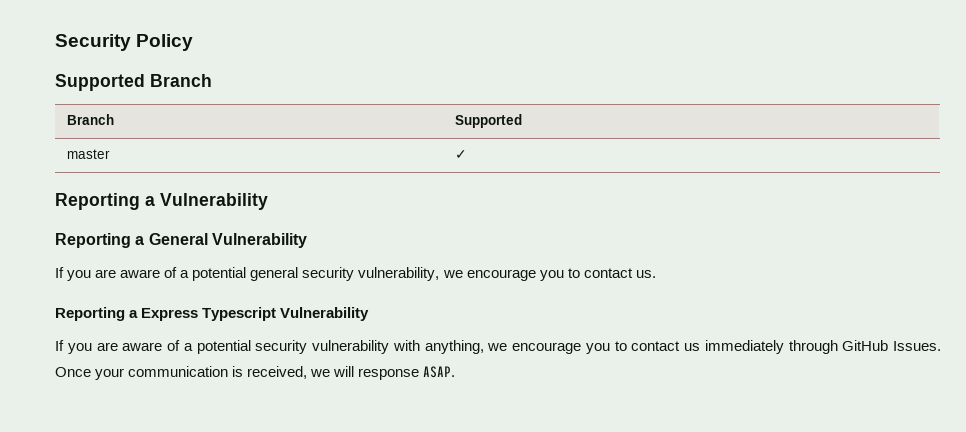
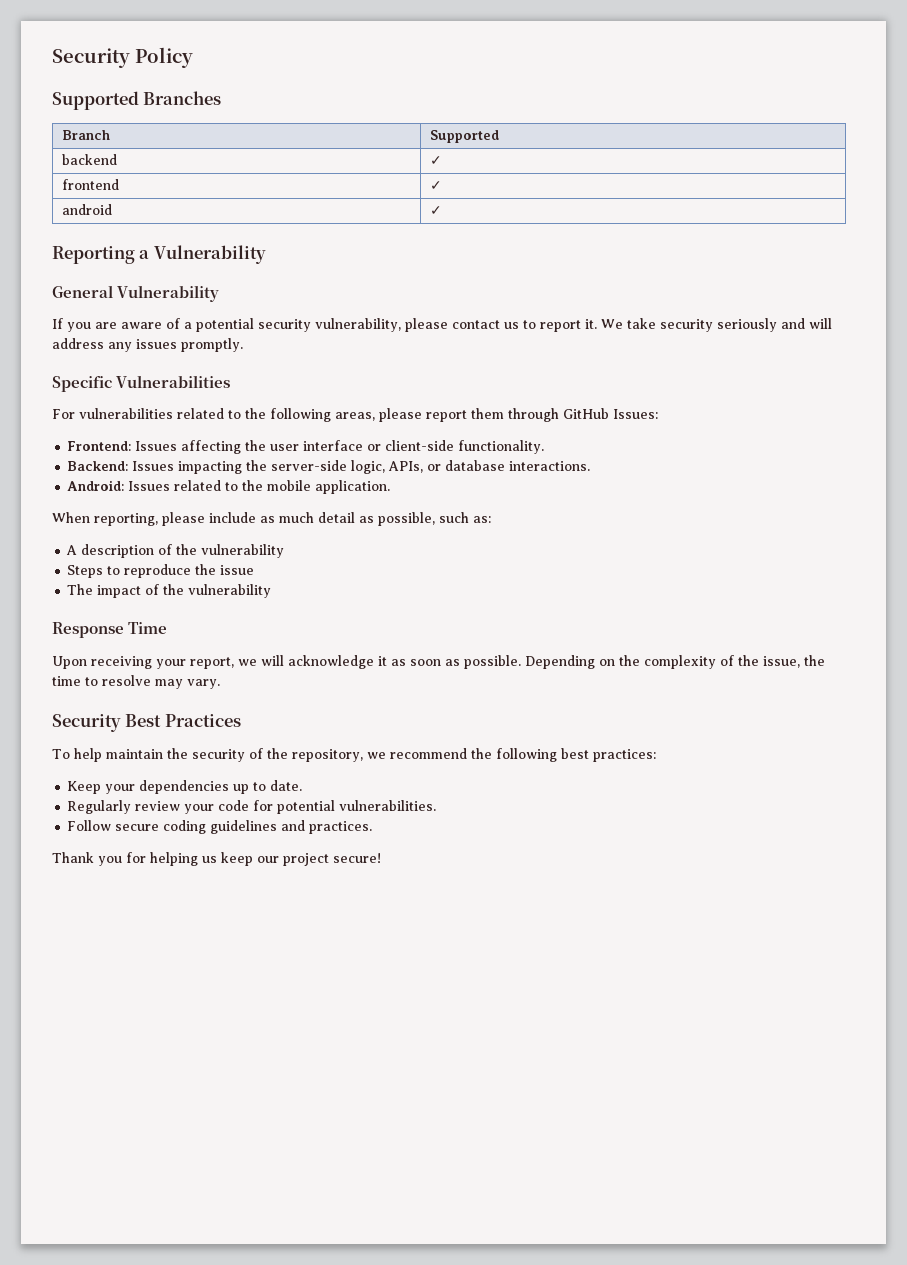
- Supported Branch
+ Supported Branches
- master | ✓
+ backend | ✓
+ frontend | ✓
+ android | ✓
- Reporting a General Vulnerability
+ General Vulnerability
- If you are aware of a potential general security vulnerability, we encourage you to contact us.
- Reporting a Express Typescript Vulnerability
- If you are aware of a potential security vulnerability with anything, we encourage you to contact us immediately through GitHub Issues. Once your communication is received, we will response ASAP.
+ If you are aware of a potential security vulnerability, please contact us to report it. We take security seriously and will address any issues promptly.
+ Specific Vulnerabilities
+ For vulnerabilities related to the following areas, please report them through GitHub Issues:
+ Frontend: Issues affecting the user interface or client-side functionality.
+ Backend: Issues impacting the server-side logic, APIs, or database interactions.
+ Android: Issues related to the mobile application.
+ When reporting, please include as much detail as possible, such as:
+ A description of the vulnerability
+ Steps to reproduce the issue
+ The impact of the vulnerability
+ Response Time
+ Upon receiving your report, we will acknowledge it as soon as possible. Depending on the complexity of the issue, the time to resolve may vary.
+ Security Best Practices
+ To help maintain the security of the repository, we recommend the following best practices:
+ Keep your dependencies up to date.
+ Regularly review your code for potential vulnerabilities.
+ Follow secure coding guidelines and practices.
+ Thank you for helping us keep our project secure!

